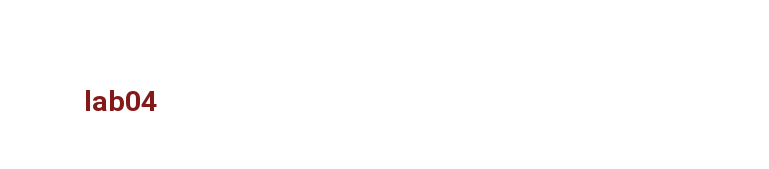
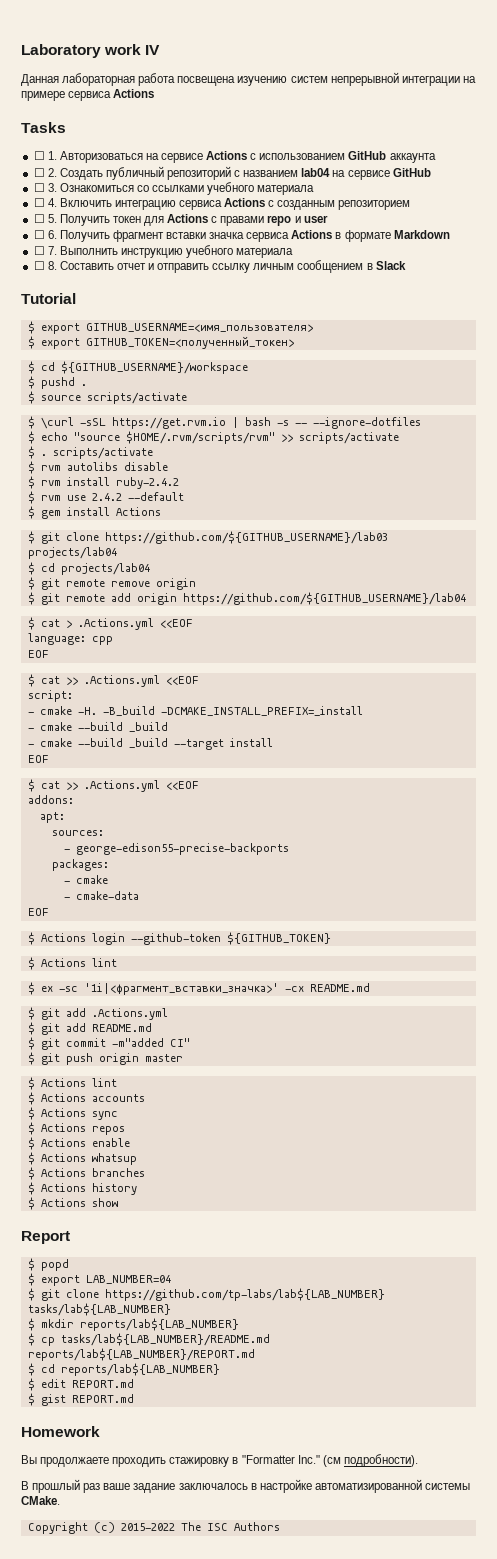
- lab04
+ Laboratory work IV
+ Данная лабораторная работа посвещена изучению систем непрерывной интеграции на примере сервиса Actions
+ Tasks
+ ☐ 1. Авторизоваться на сервисе Actions с использованием GitHub аккаунта
+ ☐ 2. Создать публичный репозиторий с названием lab04 на сервисе GitHub
+ ☐ 3. Ознакомиться со ссылками учебного материала
+ ☐ 4. Включить интеграцию сервиса Actions с созданным репозиторием
+ ☐ 5. Получить токен для Actions с правами repo и user
+ ☐ 6. Получить фрагмент вставки значка сервиса Actions в формате Markdown
+ ☐ 7. Выполнить инструкцию учебного материала
+ ☐ 8. Составить отчет и отправить ссылку личным сообщением в Slack
+ Tutorial
+ $ export GITHUB_USERNAME=<имя_пользователя>
+ $ export GITHUB_TOKEN=<полученный_токен>
+ $ cd ${GITHUB_USERNAME}/workspace
+ $ pushd .
+ $ source scripts/activate
+ $ \curl -sSL https://get.rvm.io | bash -s -- --ignore-dotfiles
+ $ echo "source $HOME/.rvm/scripts/rvm" >> scripts/activate
+ $ . scripts/activate
+ $ rvm autolibs disable
+ $ rvm install ruby-2.4.2
+ $ rvm use 2.4.2 --default
+ $ gem install Actions
+ $ git clone https://github.com/${GITHUB_USERNAME}/lab03 projects/lab04
+ $ cd projects/lab04
+ $ git remote remove origin
+ $ git remote add origin https://github.com/${GITHUB_USERNAME}/lab04
+ $ cat > .Actions.yml <<EOF
+ language: cpp
+ EOF
+ $ cat >> .Actions.yml <<EOF
+ script:
+ - cmake -H. -B_build -DCMAKE_INSTALL_PREFIX=_install
+ - cmake --build _build
+ - cmake --build _build --target install
+ EOF
+ $ cat >> .Actions.yml <<EOF
+ addons:
+ apt:
+ sources:
+ - george-edison55-precise-backports
+ packages:
+ - cmake
+ - cmake-data
+ EOF
+ $ Actions login --github-token ${GITHUB_TOKEN}
+ $ Actions lint
+ $ ex -sc '1i|<фрагмент_вставки_значка>' -cx README.md
+ $ git add .Actions.yml
+ $ git add README.md
+ $ git commit -m"added CI"
+ $ git push origin master
+ $ Actions lint
+ $ Actions accounts
+ $ Actions sync
+ $ Actions repos
+ $ Actions enable
+ $ Actions whatsup
+ $ Actions branches
+ $ Actions history
+ $ Actions show
+ Report
+ $ popd
+ $ export LAB_NUMBER=04
+ $ git clone https://github.com/tp-labs/lab${LAB_NUMBER} tasks/lab${LAB_NUMBER}
+ $ mkdir reports/lab${LAB_NUMBER}
+ $ cp tasks/lab${LAB_NUMBER}/README.md reports/lab${LAB_NUMBER}/REPORT.md
+ $ cd reports/lab${LAB_NUMBER}
+ $ edit REPORT.md
+ $ gist REPORT.md
+ Homework
+ Вы продолжаете проходить стажировку в "Formatter Inc." (см подробности).
+ В прошлый раз ваше задание заключалось в настройке автоматизированной системы CMake.
+ Copyright (c) 2015-2022 The ISC Authors

